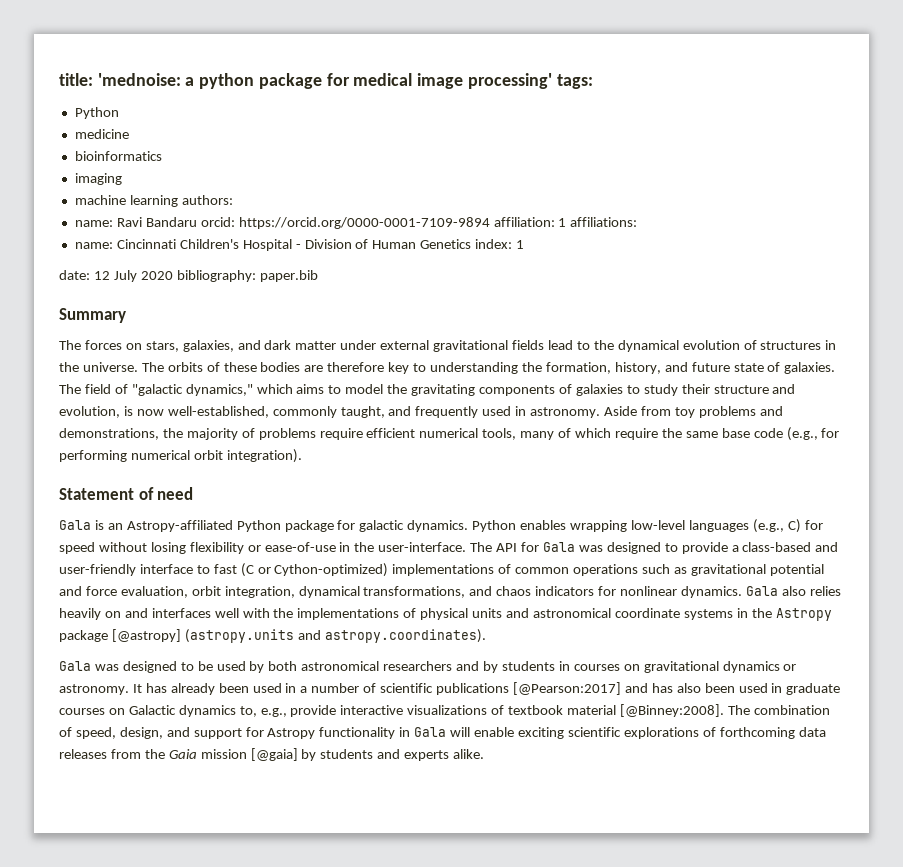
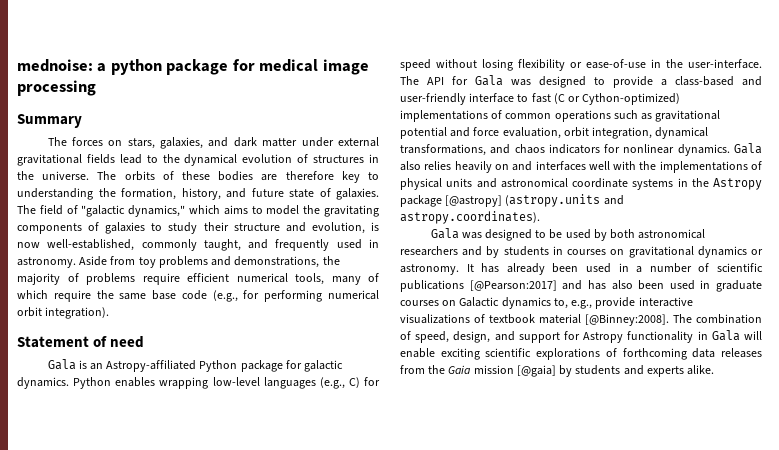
- title: 'mednoise: a python package for medical image processing' tags:
- Python
- medicine
- bioinformatics
- imaging
- machine learning authors:
- name: Ravi Bandaru orcid: https://orcid.org/0000-0001-7109-9894 affiliation: 1 affiliations:
- name: Cincinnati Children's Hospital - Division of Human Genetics index: 1
- date: 12 July 2020 bibliography: paper.bib
+ mednoise: a python package for medical image processing

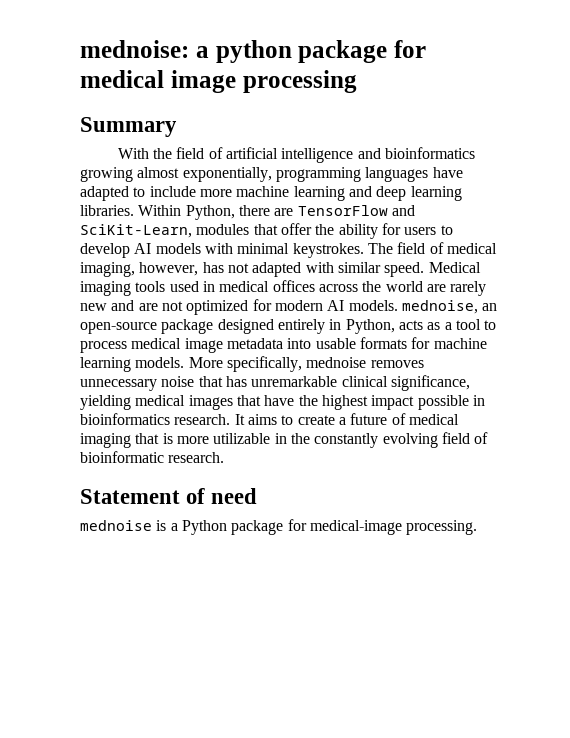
- The forces on stars, galaxies, and dark matter under external gravitational fields lead to the dynamical evolution of structures in the universe. The orbits of these bodies are therefore key to understanding the formation, history, and future state of galaxies. The field of "galactic dynamics," which aims to model the gravitating components of galaxies to study their structure and evolution, is now well-established, commonly taught, and frequently used in astronomy. Aside from toy problems and demonstrations, the majority of problems require efficient numerical tools, many of which require the same base code (e.g., for performing numerical orbit integration).
+ With the field of artificial intelligence and bioinformatics growing almost exponentially, programming languages have adapted to include more machine learning and deep learning libraries. Within Python, there are TensorFlow and SciKit-Learn, modules that offer the ability for users to develop AI models with minimal keystrokes. The field of medical imaging, however, has not adapted with similar speed. Medical imaging tools used in medical offices across the world are rarely new and are not optimized for modern AI models. mednoise, an open-source package designed entirely in Python, acts as a tool to process medical image metadata into usable formats for machine learning models. More specifically, mednoise removes unnecessary noise that has unremarkable clinical significance, yielding medical images that have the highest impact possible in bioinformatics research. It aims to create a future of medical imaging that is more utilizable in the constantly evolving field of bioinformatic research.
  Statement of need
- Gala is an Astropy-affiliated Python package for galactic dynamics. Python enables wrapping low-level languages (e.g., C) for speed without losing flexibility or ease-of-use in the user-interface. The API for Gala was designed to provide a class-based and user-friendly interface to fast (C or Cython-optimized) implementations of common operations such as gravitational potential and force evaluation, orbit integration, dynamical transformations, and chaos indicators for nonlinear dynamics. Gala also relies heavily on and interfaces well with the implementations of physical units and astronomical coordinate systems in the Astropy package [@astropy] (astropy.units and astropy.coordinates).
- Gala was designed to be used by both astronomical researchers and by students in courses on gravitational dynamics or astronomy. It has already been used in a number of scientific publications [@Pearson:2017] and has also been used in graduate courses on Galactic dynamics to, e.g., provide interactive visualizations of textbook material [@Binney:2008]. The combination of speed, design, and support for Astropy functionality in Gala will enable exciting scientific explorations of forthcoming data releases from the Gaia mission [@gaia] by students and experts alike.
+ mednoise is a Python package for medical-image processing.

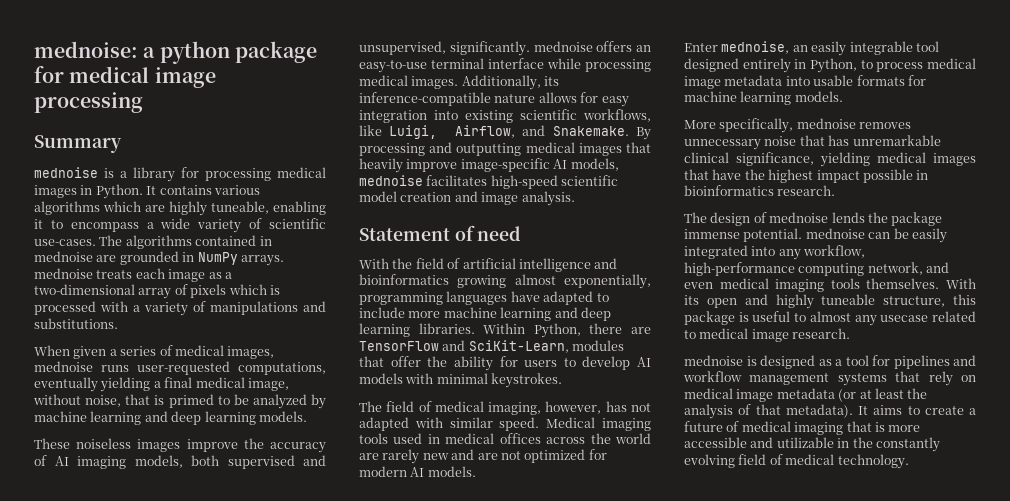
+ mednoise is a library for processing medical images in Python. It contains various algorithms which are highly tuneable, enabling it to encompass a wide variety of scientific use-cases. The algorithms contained in mednoise are grounded in NumPy arrays. mednoise treats each image as a two-dimensional array of pixels which is processed with a variety of manipulations and substitutions.
+ When given a series of medical images, mednoise runs user-requested computations, eventually yielding a final medical image, without noise, that is primed to be analyzed by machine learning and deep learning models.
+ These noiseless images improve the accuracy of AI imaging models, both supervised and unsupervised, significantly. mednoise offers an easy-to-use terminal interface while processing medical images. Additionally, its inference-compatible nature allows for easy integration into existing scientific workflows, like Luigi, Airflow, and Snakemake. By processing and outputting medical images that heavily improve image-specific AI models, mednoise facilitates high-speed scientific model creation and image analysis.
+ Statement of need
- Within Python, there are TensorFlow and SciKit-Learn, modules that offer the ability for users to develop AI models with minimal keystrokes. The field of medical imaging, however, has not adapted with similar speed.
+ Within Python, there are TensorFlow and SciKit-Learn, modules that offer the ability for users to develop AI models with minimal keystrokes.
+ The field of medical imaging, however, has not adapted with similar speed.
- Medical imaging tools used in medical offices across the world are rarely new and are not optimized for modern AI models. mednoise, an open-source package designed entirely in Python, acts as a tool to process medical image metadata into usable formats for machine learning models. More specifically, mednoise removes unnecessary noise that has unremarkable clinical significance, yielding medical images that have the highest impact possible in bioinformatics research.
+ Medical imaging tools used in medical offices across the world are rarely new and are not optimized for modern AI models.
+ Enter mednoise, an easily integrable tool designed entirely in Python, to process medical image metadata into usable formats for machine learning models.
+ More specifically, mednoise removes unnecessary noise that has unremarkable clinical significance, yielding medical images that have the highest impact possible in bioinformatics research.
+ The design of mednoise lends the package immense potential. mednoise can be easily integrated into any workflow, high-performance computing network, and even medical imaging tools themselves. With its open and highly tuneable structure, this package is useful to almost any usecase related to medical image research.
+ mednoise is designed as a tool for pipelines and workflow management systems that rely on medical image metadata (or at least the analysis of that metadata).
- It aims to create a future of medical imaging that is more utilizable in the constantly evolving field of bioinformatic research.
- Statement of need
- mednoise is a Python package for medical-image processing.
+ It aims to create a future of medical imaging that is more accessible and utilizable in the constantly evolving field of medical technology.

